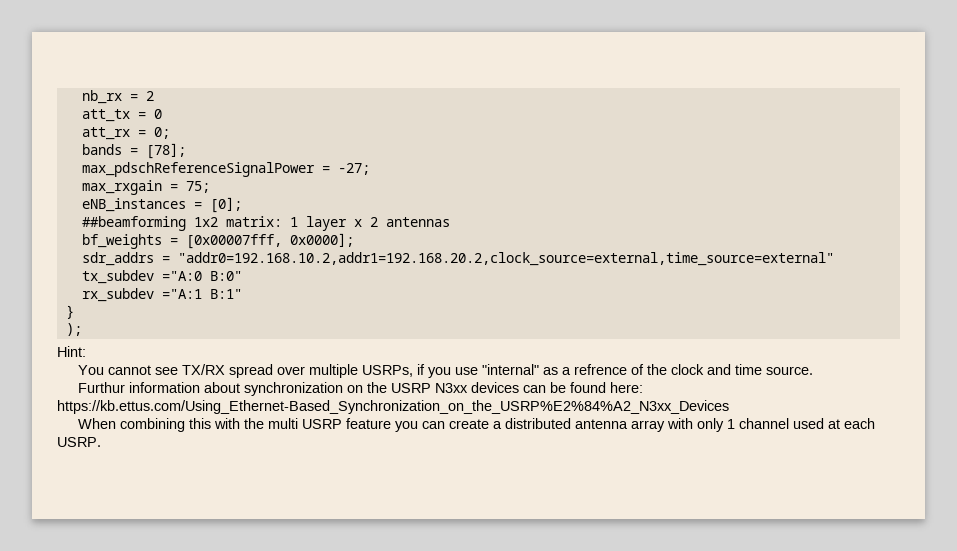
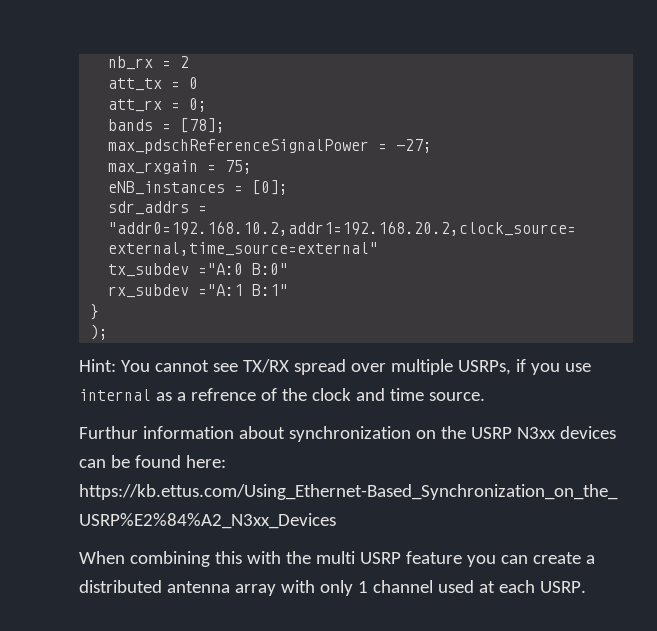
- ##beamforming 1x2 matrix: 1 layer x 2 antennas
- bf_weights = [0x00007fff, 0x0000];
- Hint:
- You cannot see TX/RX spread over multiple USRPs, if you use "internal" as a refrence of the clock and time source.
+ Hint: You cannot see TX/RX spread over multiple USRPs, if you use internal as a refrence of the clock and time source.

